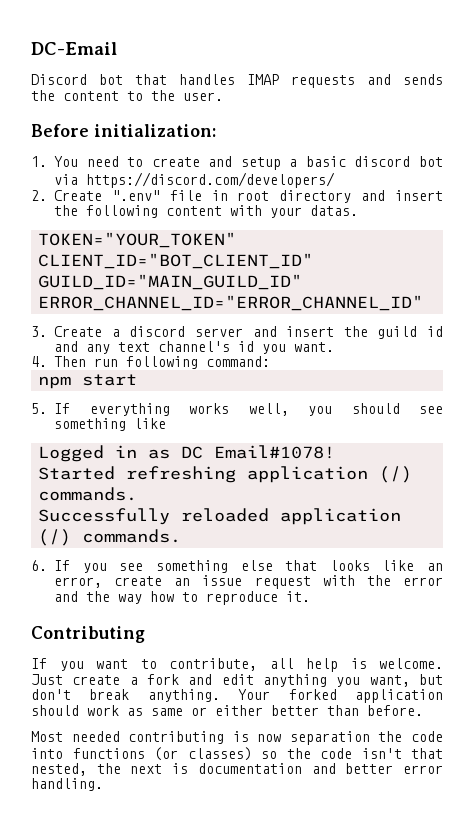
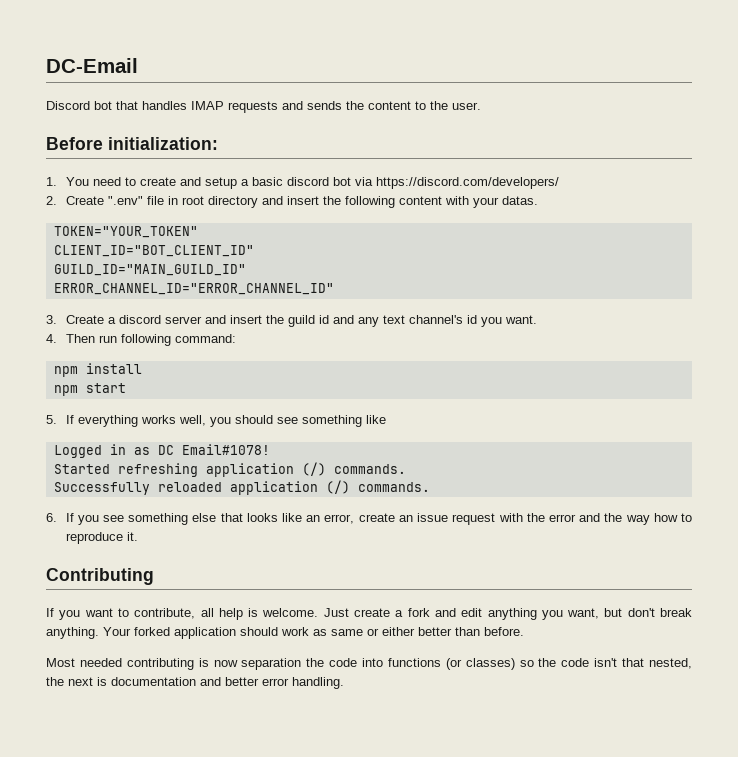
+ npm install

